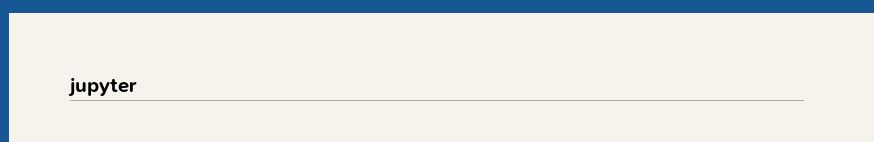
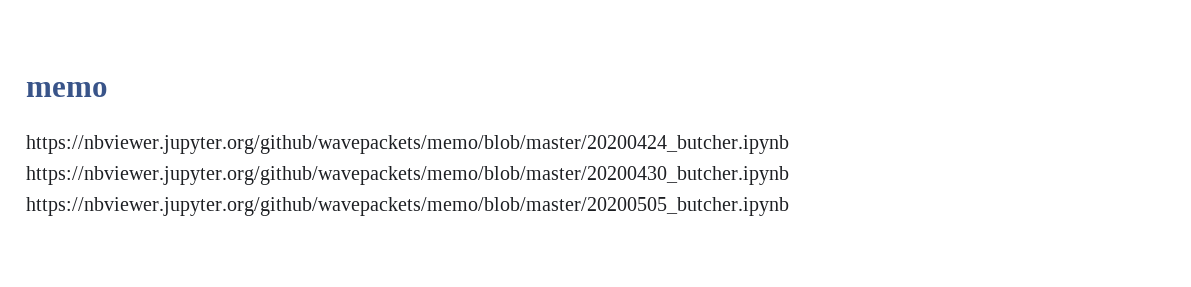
- jupyter
+ memo
+ https://nbviewer.jupyter.org/github/wavepackets/memo/blob/master/20200424_butcher.ipynb https://nbviewer.jupyter.org/github/wavepackets/memo/blob/master/20200430_butcher.ipynb https://nbviewer.jupyter.org/github/wavepackets/memo/blob/master/20200505_butcher.ipynb

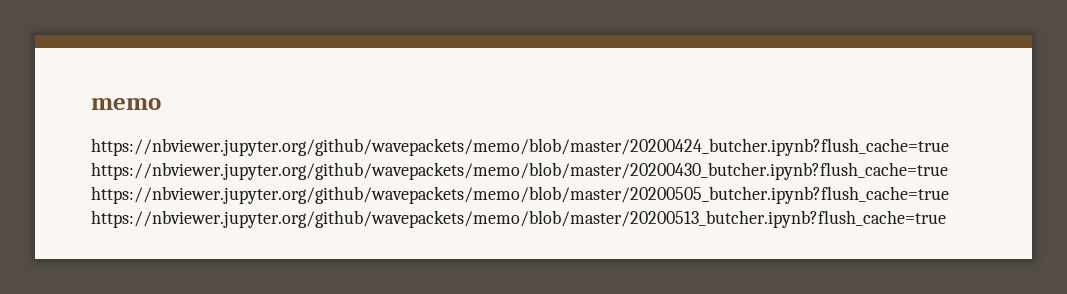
- https://nbviewer.jupyter.org/github/wavepackets/memo/blob/master/20200424_butcher.ipynb https://nbviewer.jupyter.org/github/wavepackets/memo/blob/master/20200430_butcher.ipynb https://nbviewer.jupyter.org/github/wavepackets/memo/blob/master/20200505_butcher.ipynb
+ https://nbviewer.jupyter.org/github/wavepackets/memo/blob/master/20200424_butcher.ipynb?flush_cache=true https://nbviewer.jupyter.org/github/wavepackets/memo/blob/master/20200430_butcher.ipynb?flush_cache=true https://nbviewer.jupyter.org/github/wavepackets/memo/blob/master/20200505_butcher.ipynb?flush_cache=true https://nbviewer.jupyter.org/github/wavepackets/memo/blob/master/20200513_butcher.ipynb?flush_cache=true

